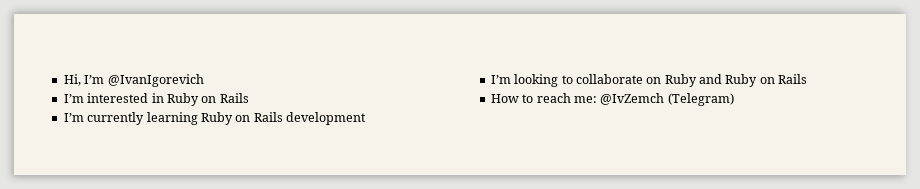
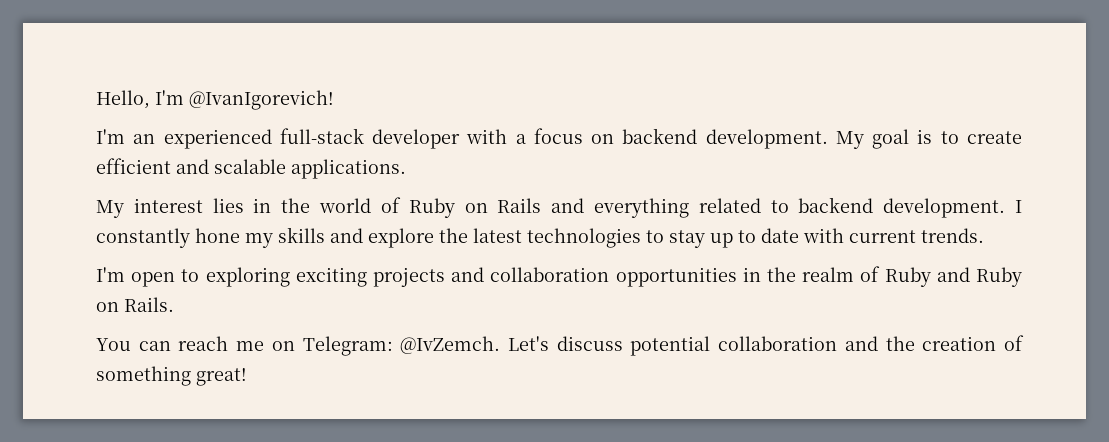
- Hi, I’m @IvanIgorevich
- I’m interested in Ruby on Rails
- I’m currently learning Ruby on Rails development
- I’m looking to collaborate on Ruby and Ruby on Rails
- How to reach me: @IvZemch (Telegram)
+ Hello, I'm @IvanIgorevich!
+ I'm an experienced full-stack developer with a focus on backend development. My goal is to create efficient and scalable applications.
+ My interest lies in the world of Ruby on Rails and everything related to backend development. I constantly hone my skills and explore the latest technologies to stay up to date with current trends.
+ I'm open to exploring exciting projects and collaboration opportunities in the realm of Ruby and Ruby on Rails.
+ You can reach me on Telegram: @IvZemch. Let's discuss potential collaboration and the creation of something great!

